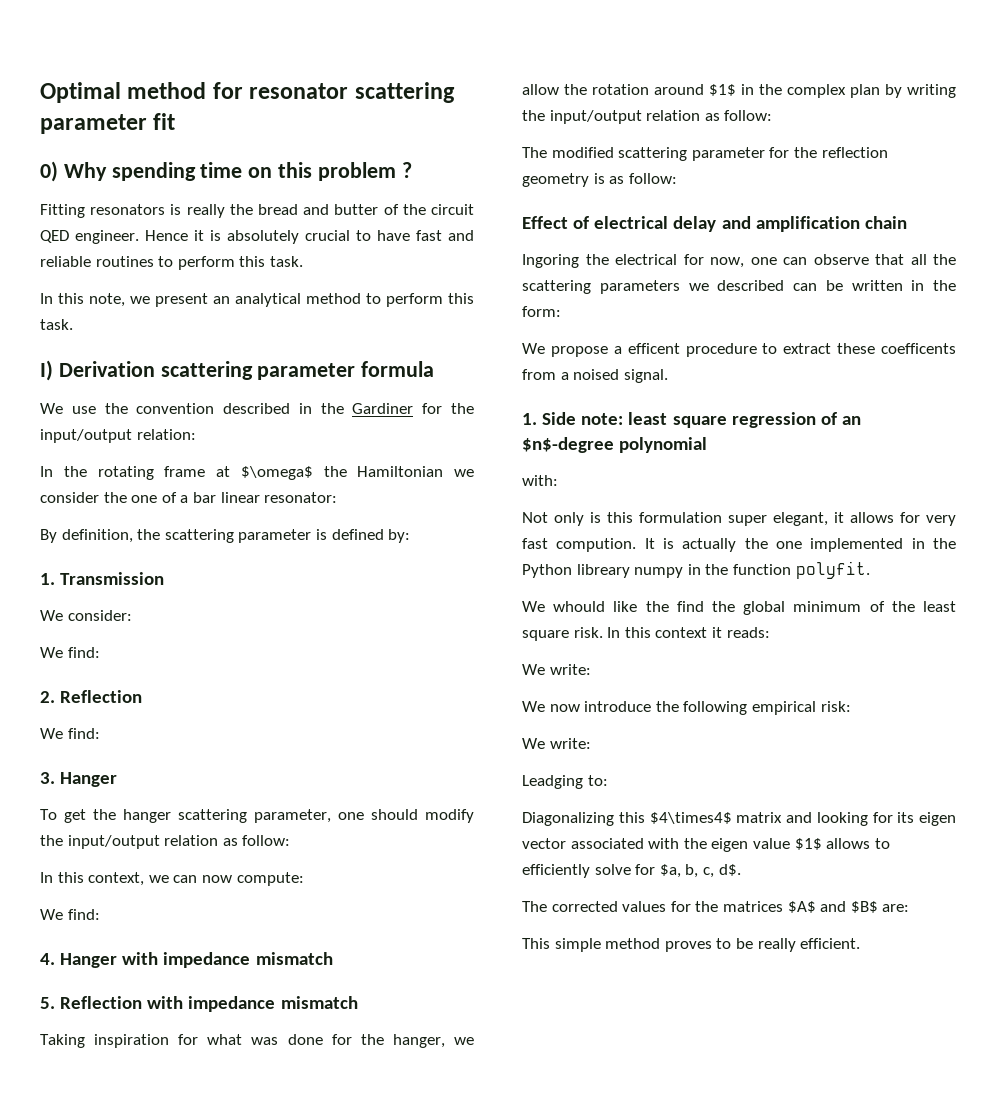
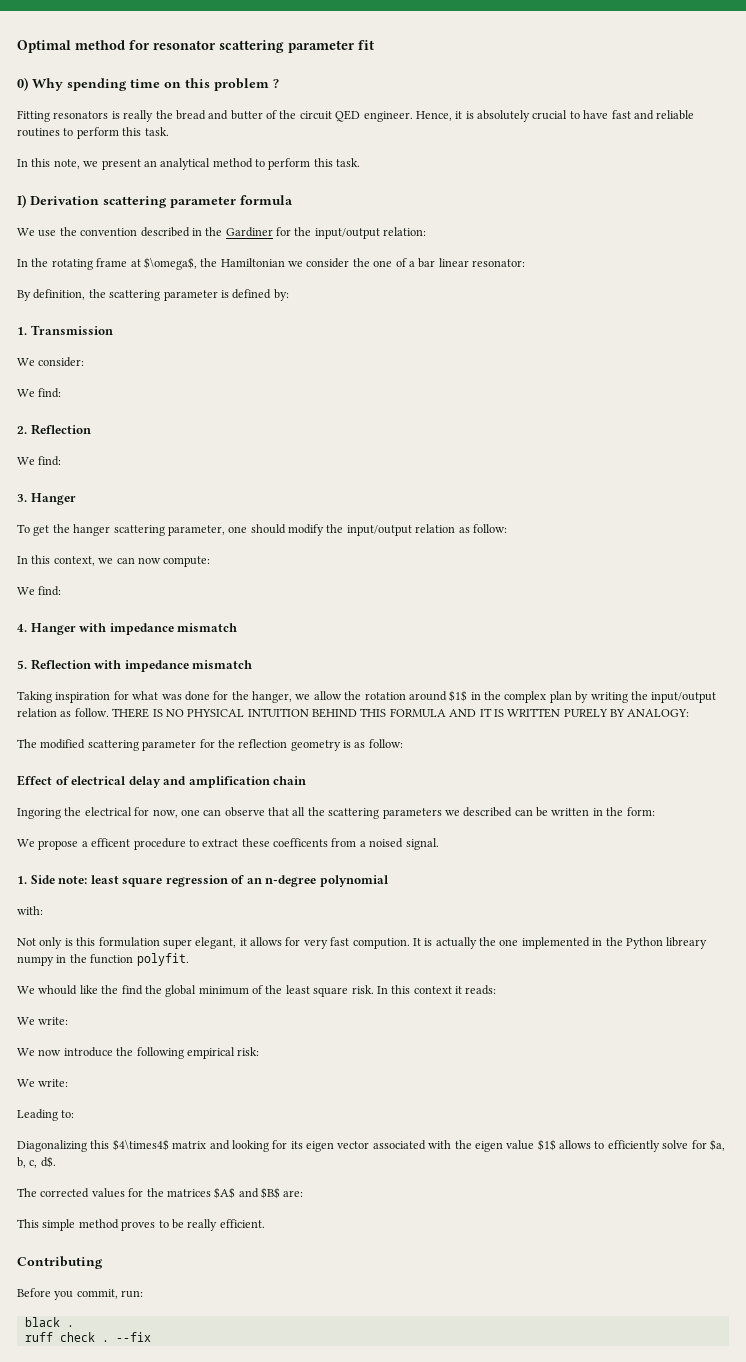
- Hence it is absolutely crucial to have fast and reliable routines to perform this task.
+ Hence, it is absolutely crucial to have fast and reliable routines to perform this task.
- In the rotating frame at $\omega$ the Hamiltonian we consider the one of a bar linear resonator:
+ In the rotating frame at $\omega$, the Hamiltonian we consider the one of a bar linear resonator:
- Taking inspiration for what was done for the hanger, we allow the rotation around $1$ in the complex plan by writing the input/output relation as follow:
+ Taking inspiration for what was done for the hanger, we allow the rotation around $1$ in the complex plan by writing the input/output relation as follow. THERE IS NO PHYSICAL INTUITION BEHIND THIS FORMULA AND IT IS WRITTEN PURELY BY ANALOGY:
- 1. Side note: least square regression of an $n$-degree polynomial
+ 1. Side note: least square regression of an n-degree polynomial
- Leadging to:
+ Leading to:
+ Contributing
+ Before you commit, run:
+ black .
+ ruff check . --fix

